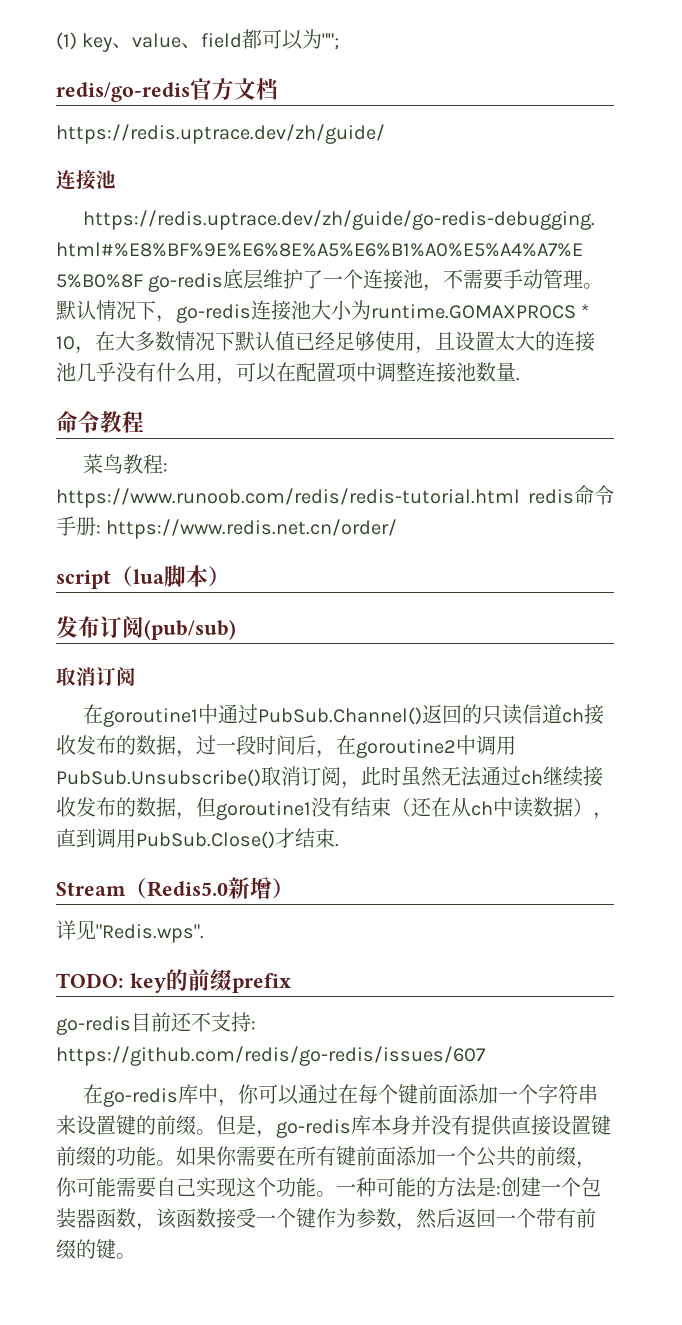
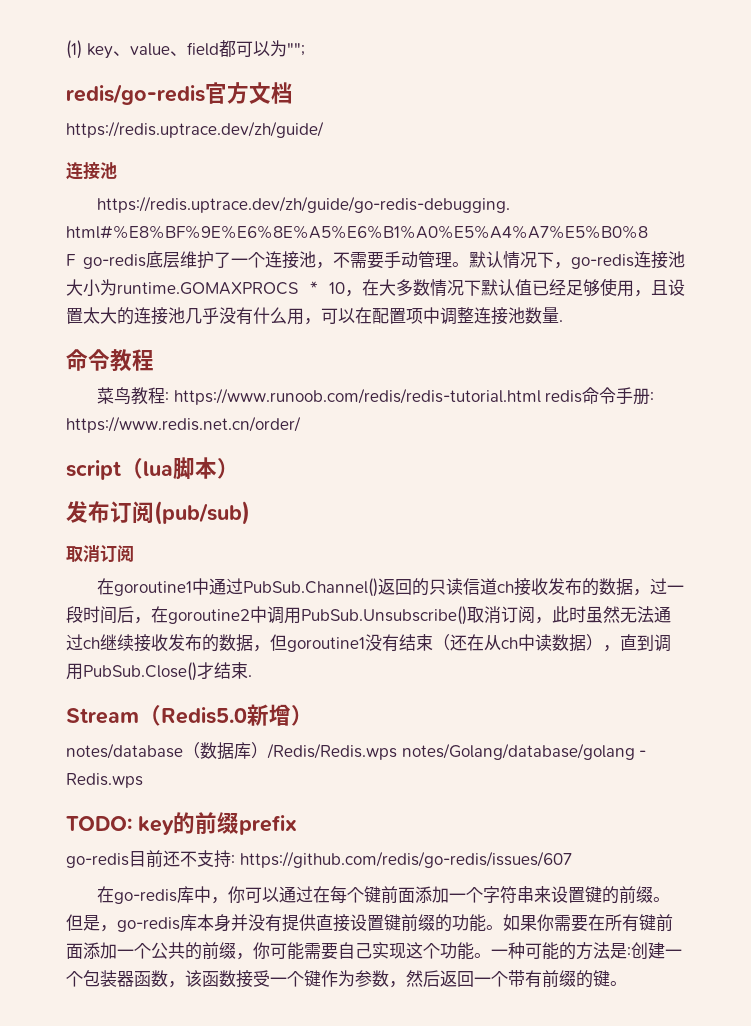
- 详见"Redis.wps".
+ notes/database（数据库）/Redis/Redis.wps notes/Golang/database/golang - Redis.wps

